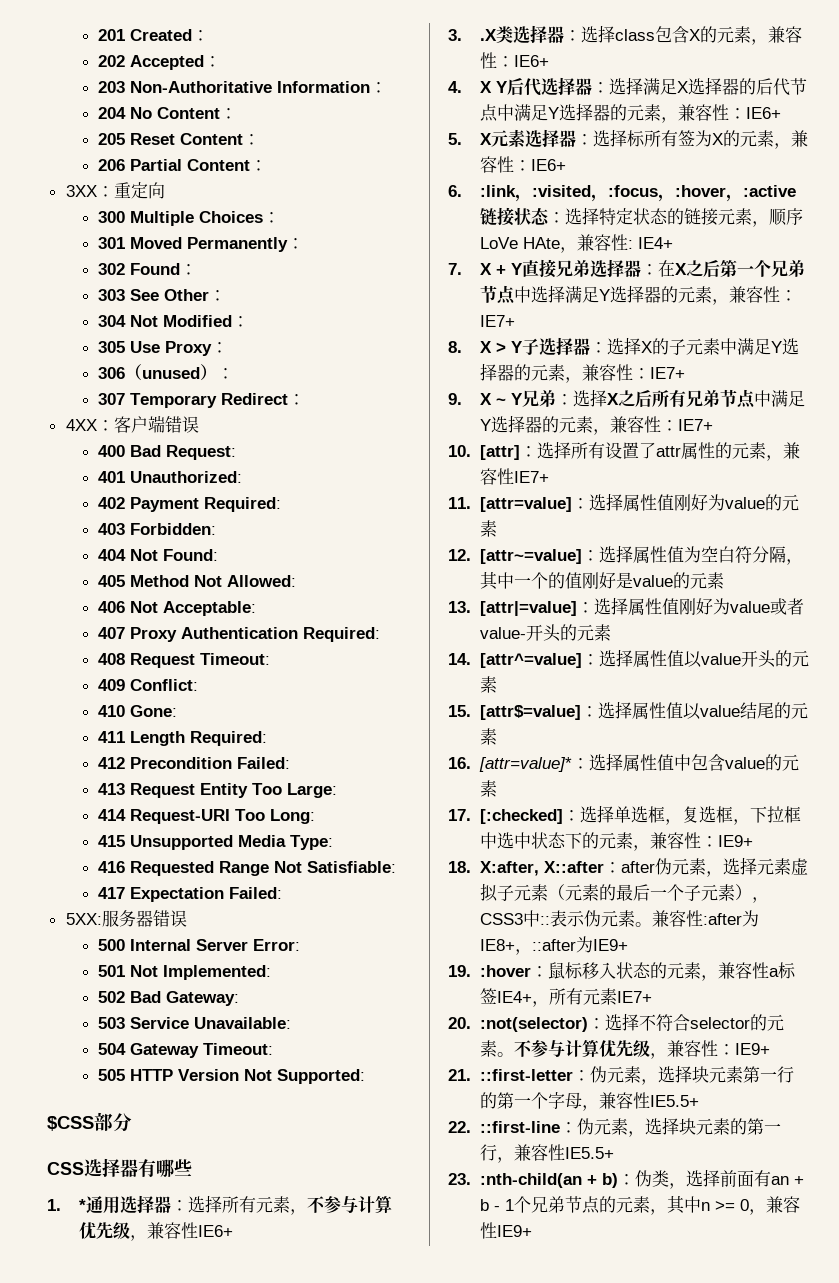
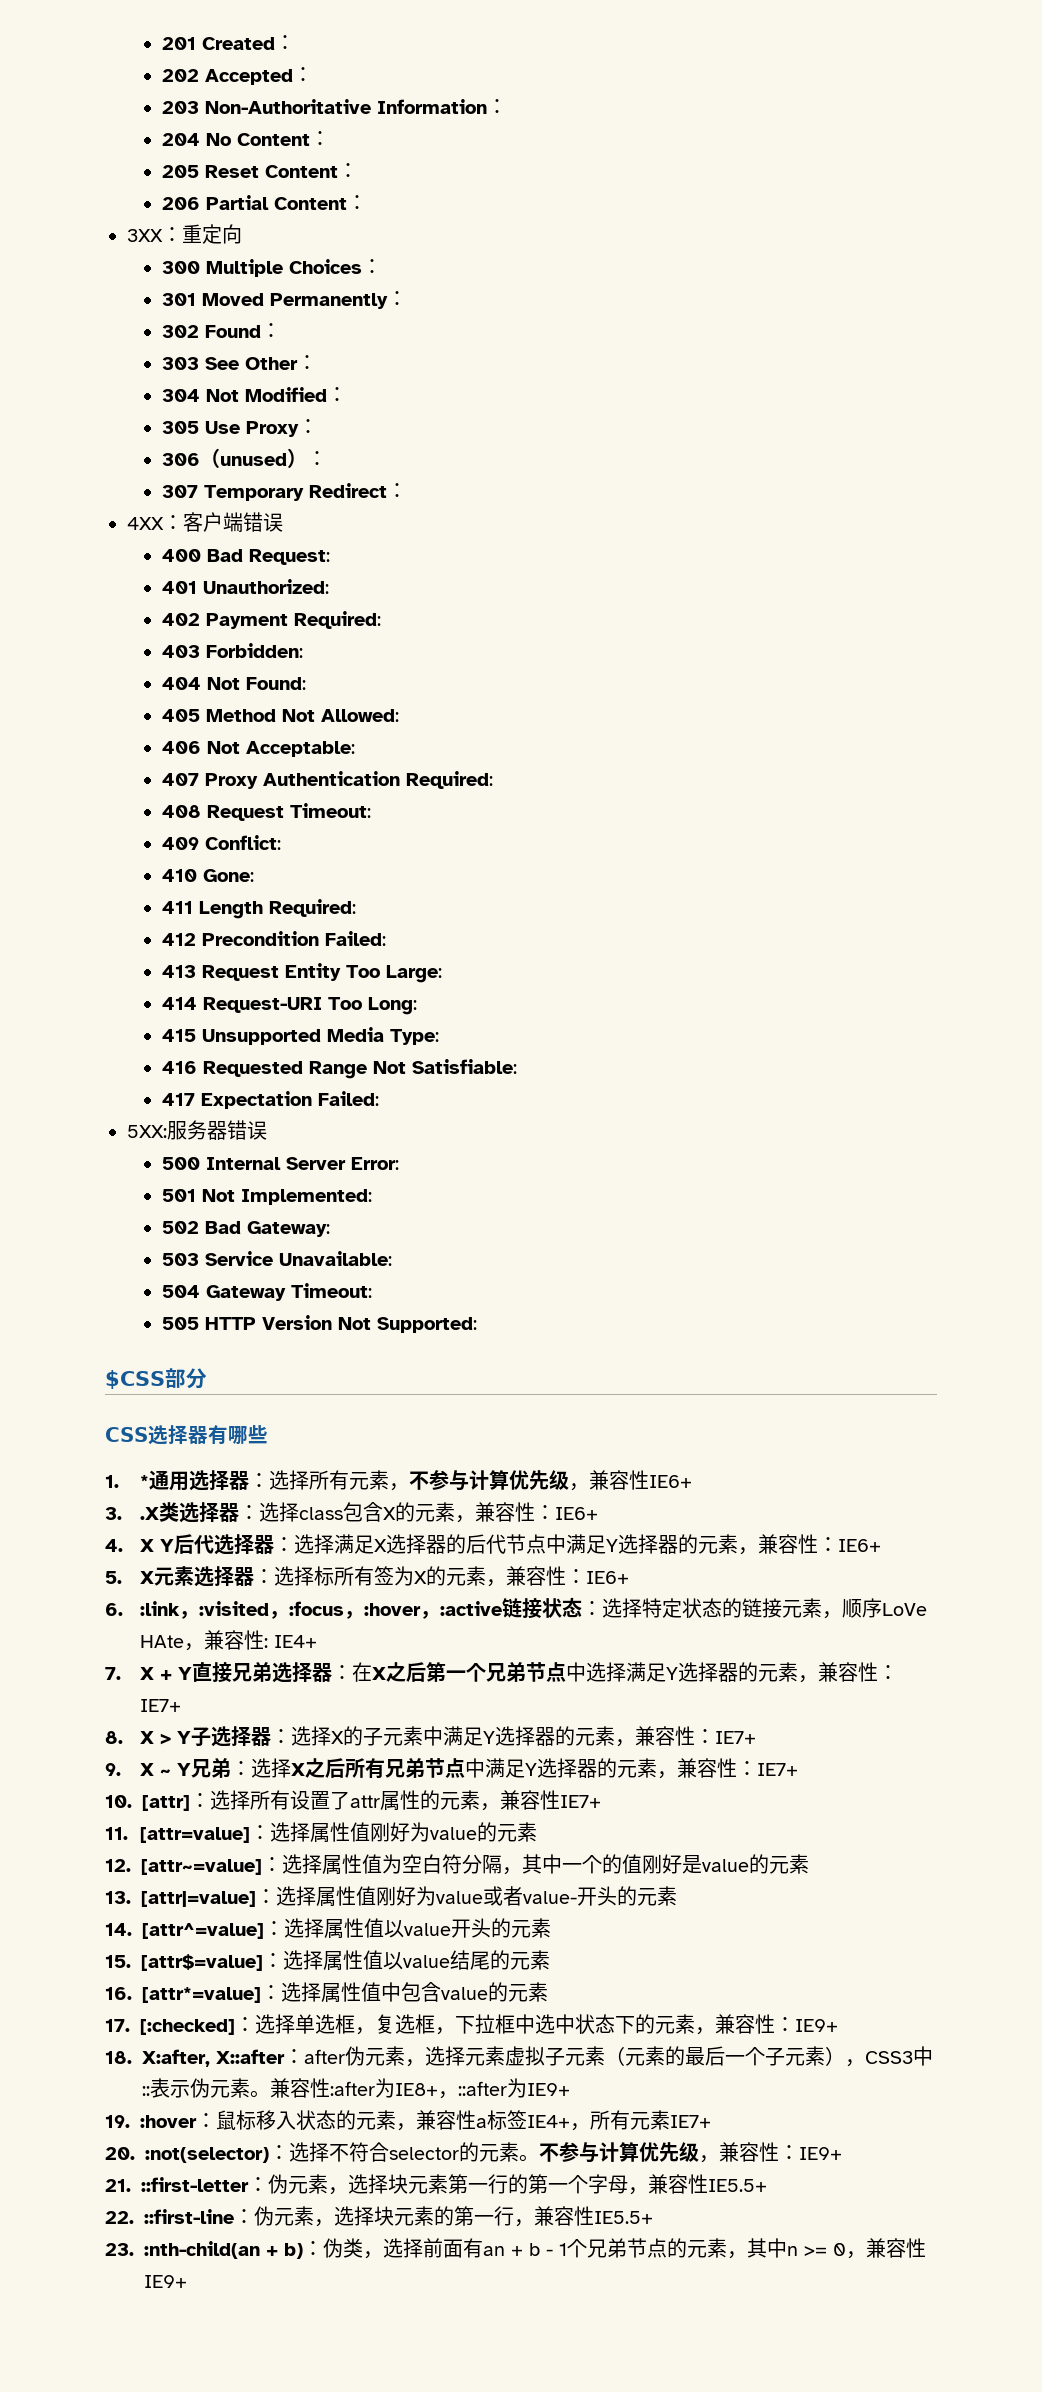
- 16. [attr=value]*：选择属性值中包含value的元素
+ 16. [attr*=value]：选择属性值中包含value的元素

